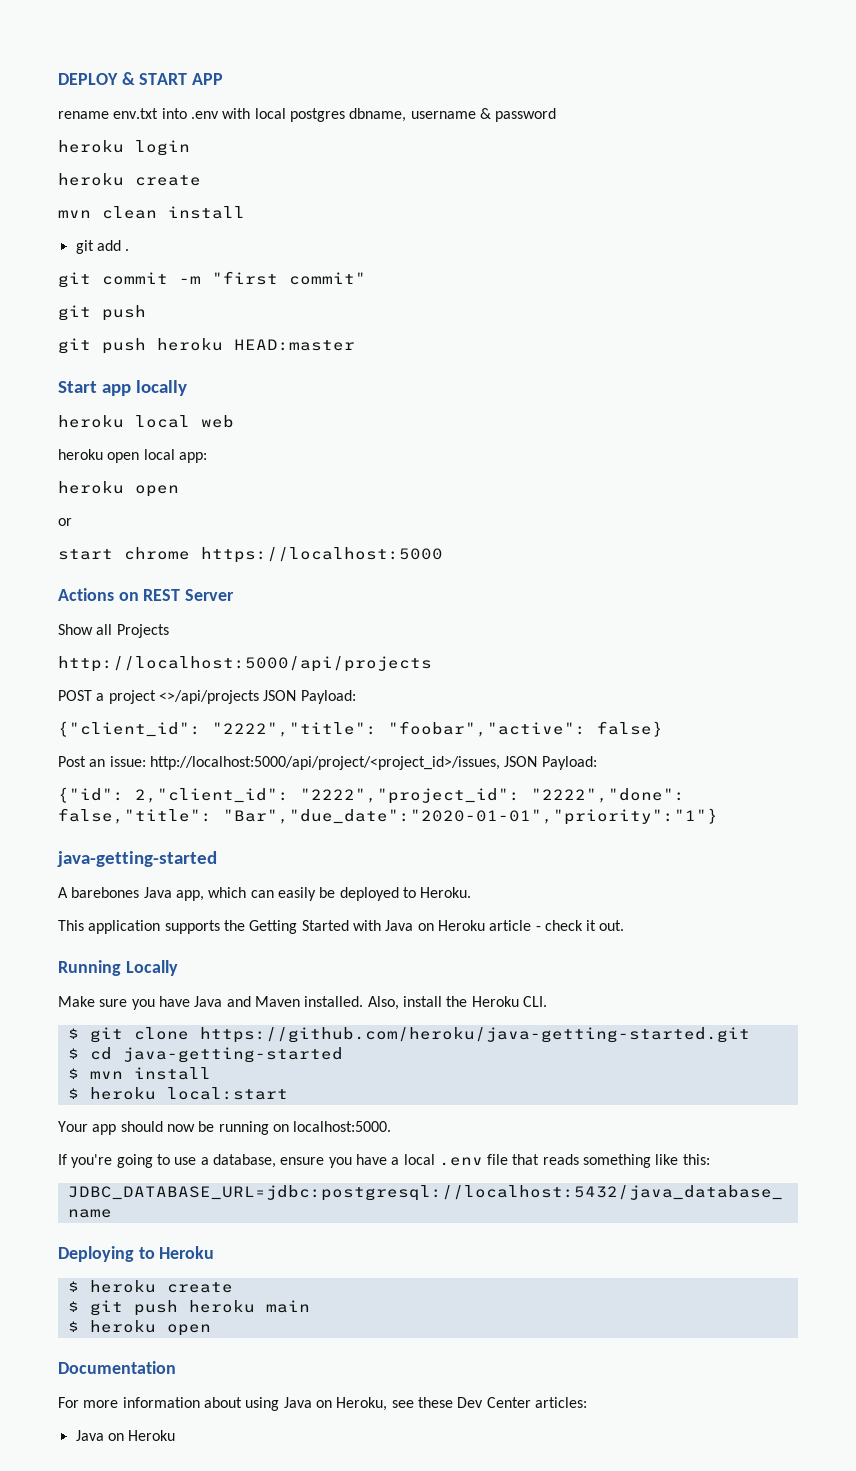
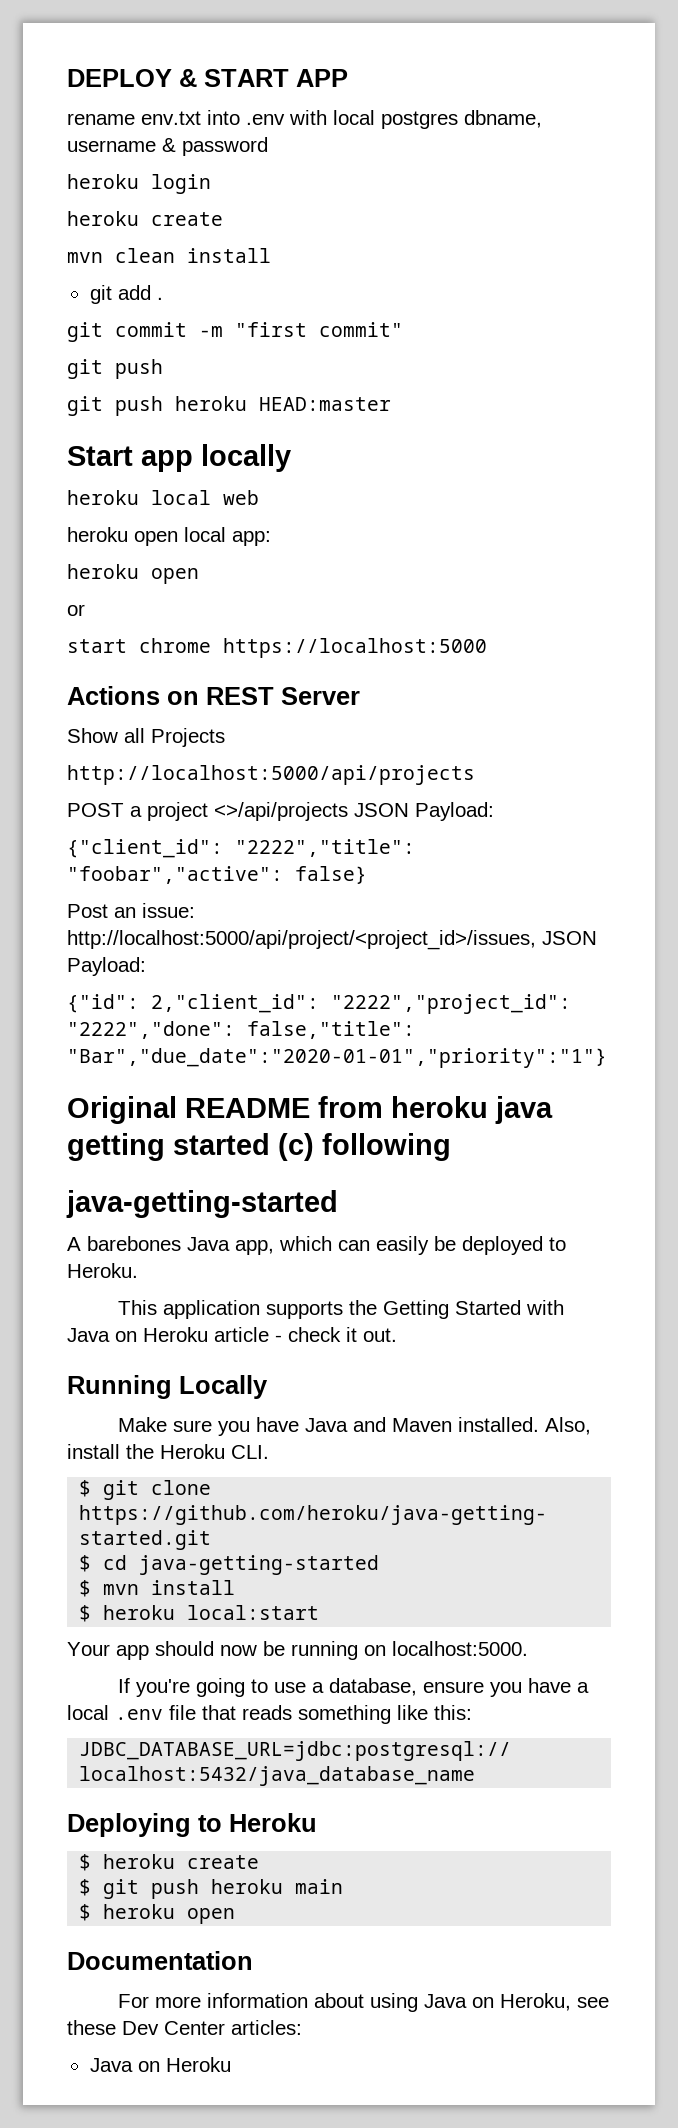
+ Original README from heroku java getting started (c) following

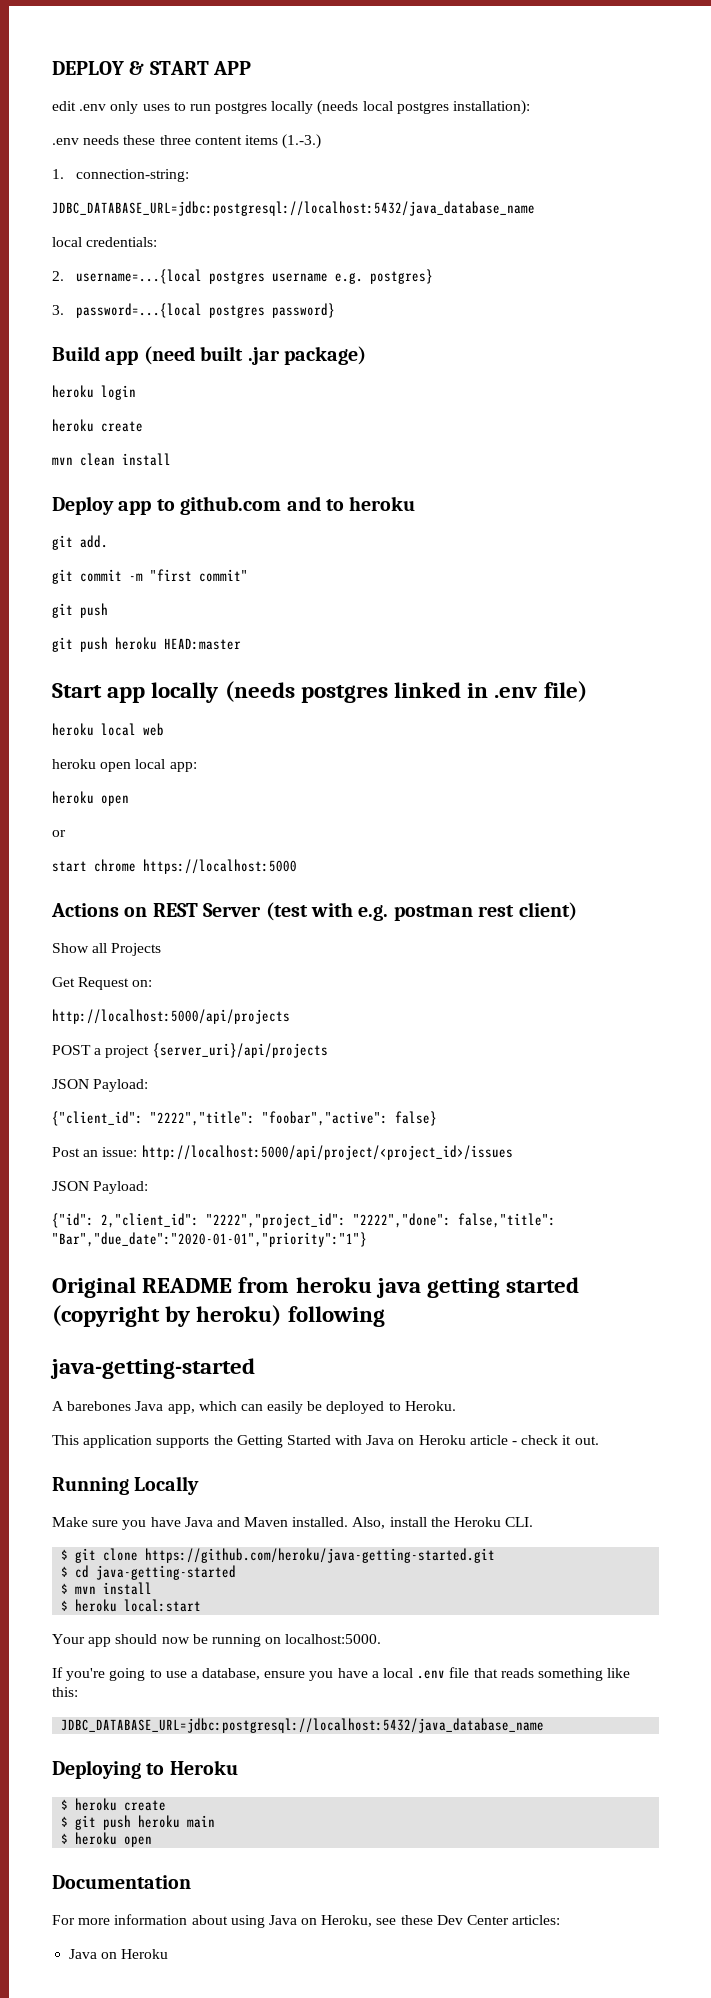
- rename env.txt into .env with local postgres dbname, username & password
+ edit .env only uses to run postgres locally (needs local postgres installation):
+ .env needs these three content items (1.-3.)
+ 1. connection-string:
+ JDBC_DATABASE_URL=jdbc:postgresql://localhost:5432/java_database_name
+ local credentials:
+ 2. username=...{local postgres username e.g. postgres}
+ 3. password=...{local postgres password}
+ Build app (need built .jar package)
- git add .
+ Deploy app to github.com and to heroku
+ git add.
- Start app locally
+ Start app locally (needs postgres linked in .env file)
- Actions on REST Server
+ Actions on REST Server (test with e.g. postman rest client)
+ Get Request on:
- POST a project <>/api/projects JSON Payload:
+ POST a project {server_uri}/api/projects
+ JSON Payload:
- Post an issue: http://localhost:5000/api/project/<project_id>/issues, JSON Payload:
+ Post an issue: http://localhost:5000/api/project/<project_id>/issues
+ JSON Payload:
- Original README from heroku java getting started (c) following
+ Original README from heroku java getting started (copyright by heroku) following

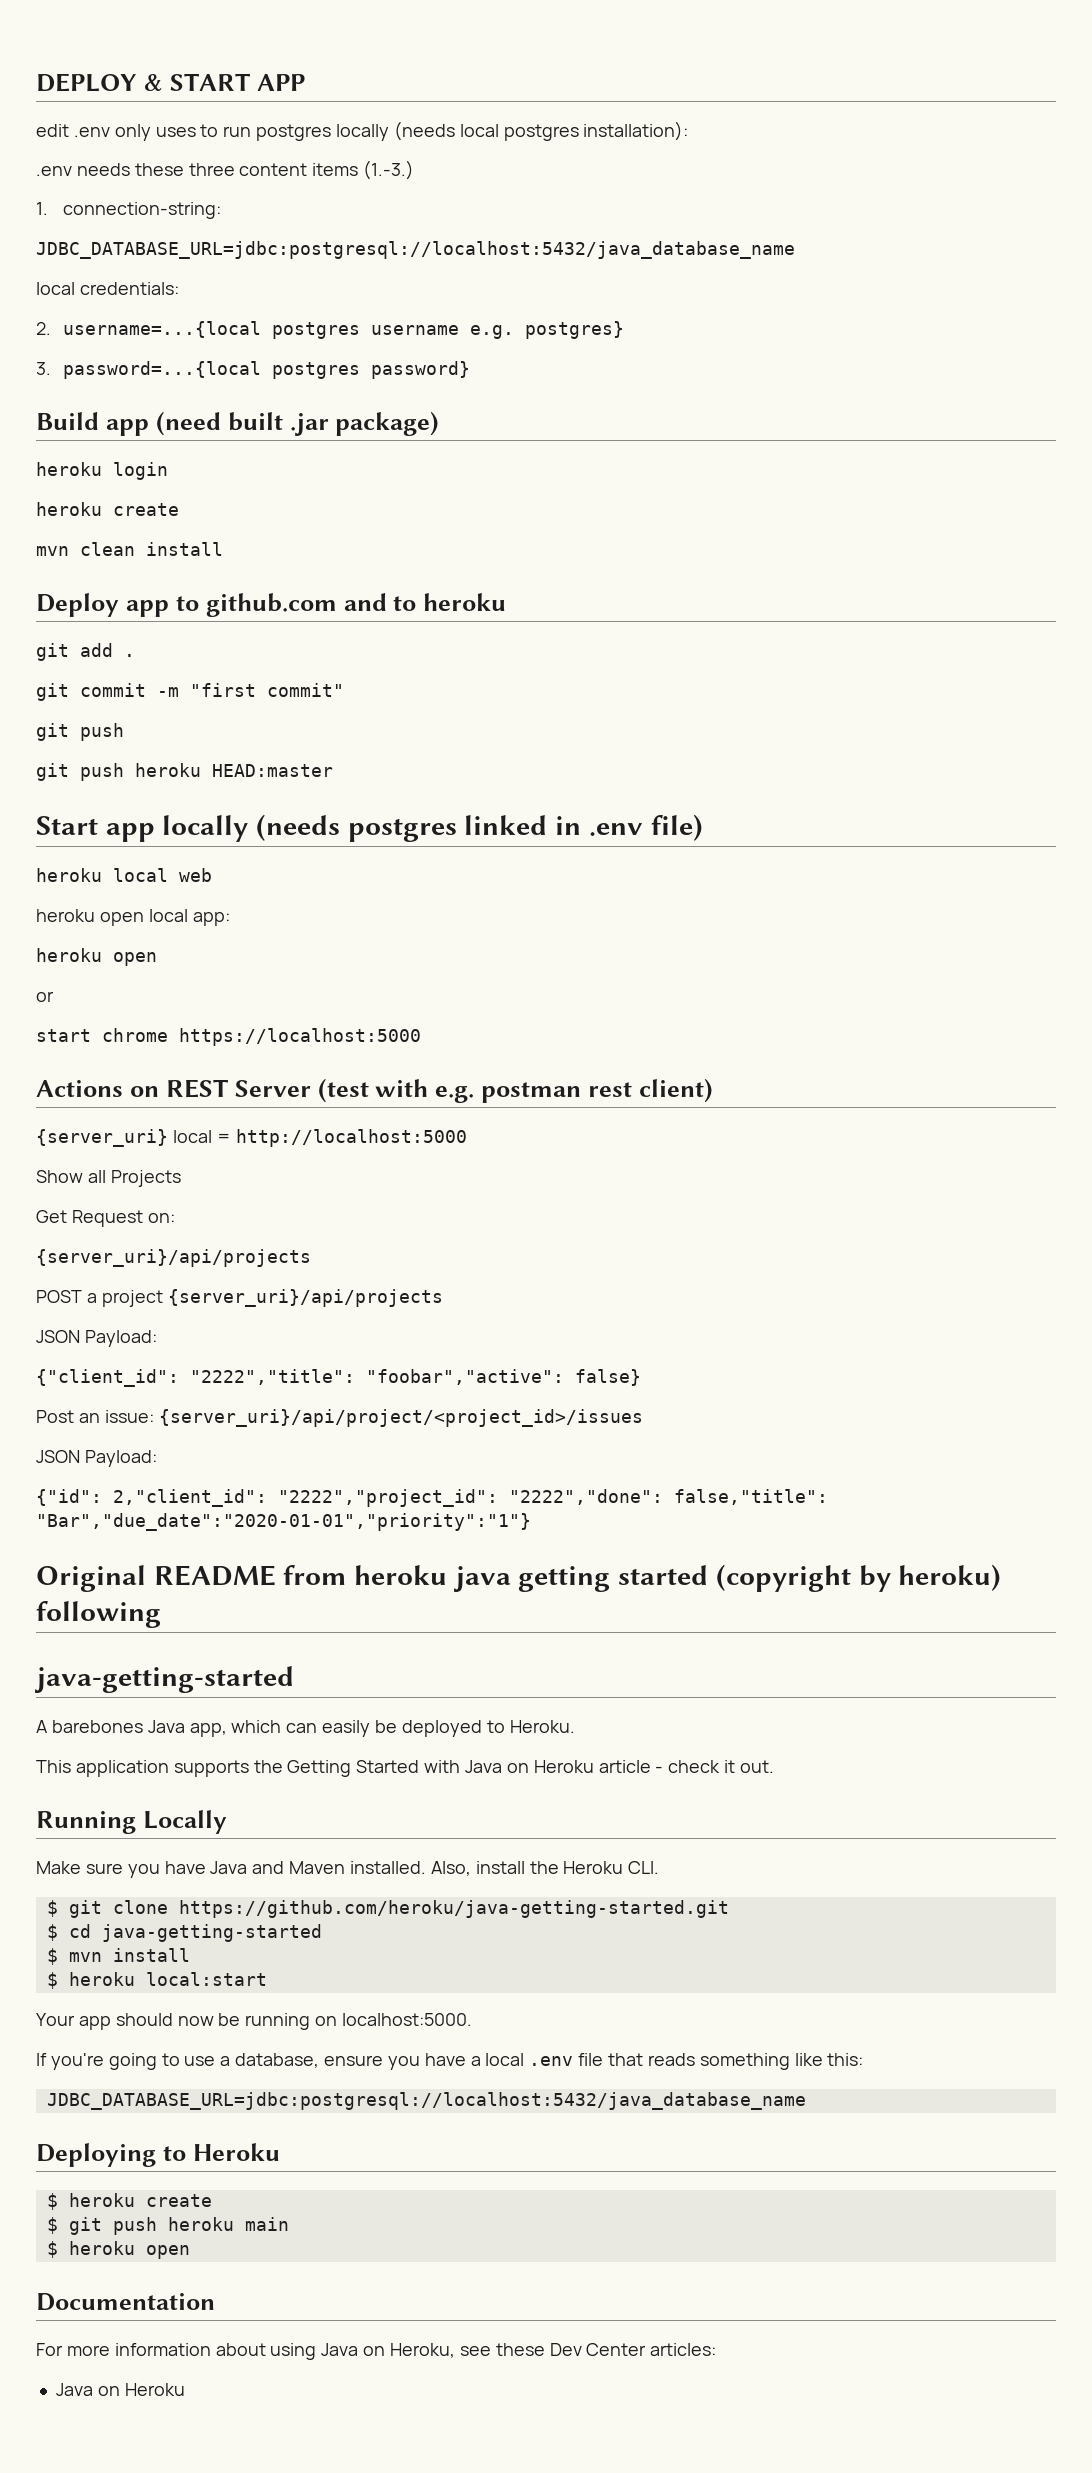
- git add.
+ git add .
+ {server_uri} local = http://localhost:5000
  Get Request on:
- http://localhost:5000/api/projects
+ {server_uri}/api/projects
- Post an issue: http://localhost:5000/api/project/<project_id>/issues
+ Post an issue: {server_uri}/api/project/<project_id>/issues

